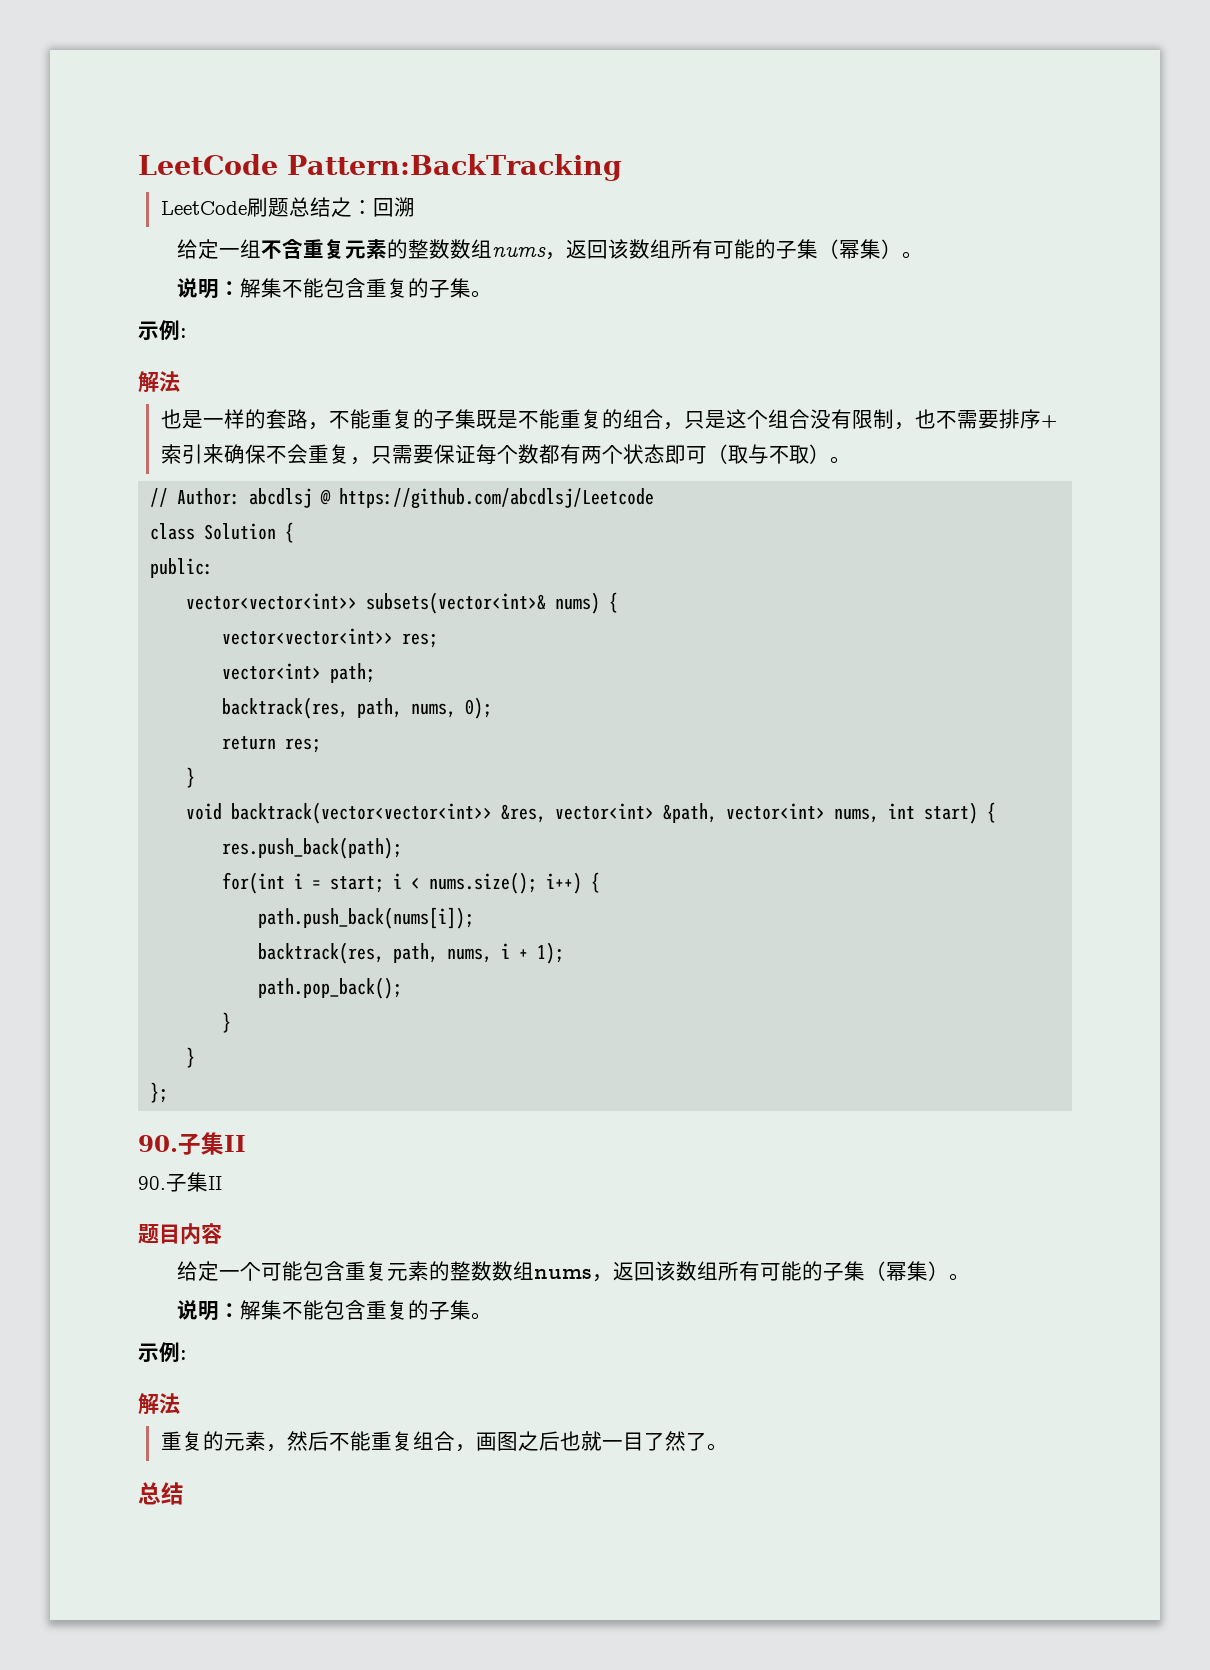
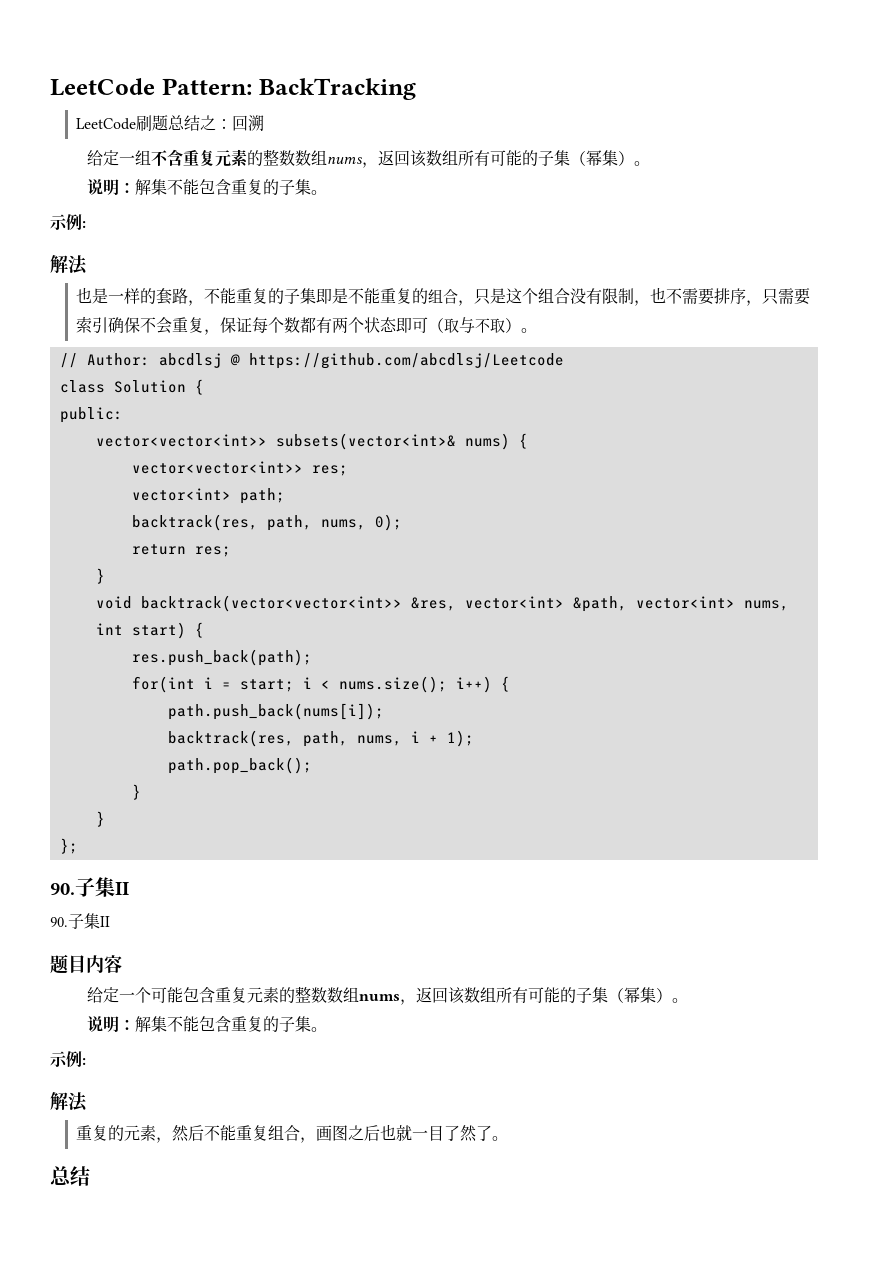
- LeetCode Pattern:BackTracking
+ LeetCode Pattern: BackTracking
- 也是一样的套路，不能重复的子集既是不能重复的组合，只是这个组合没有限制，也不需要排序+索引来确保不会重复，只需要保证每个数都有两个状态即可（取与不取）。
+ 也是一样的套路，不能重复的子集即是不能重复的组合，只是这个组合没有限制，也不需要排序，只需要索引确保不会重复，保证每个数都有两个状态即可（取与不取）。

